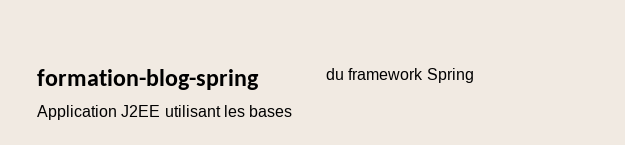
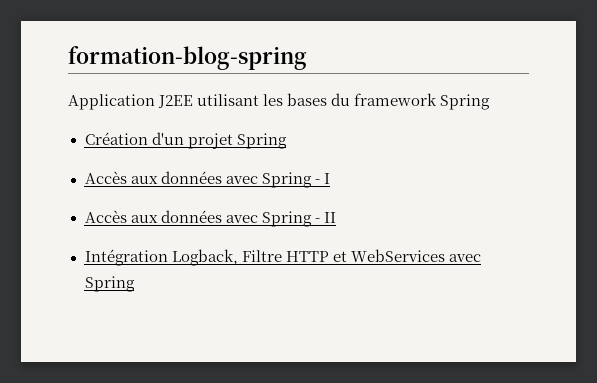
+ Création d'un projet Spring
+ Accès aux données avec Spring - I
+ Accès aux données avec Spring - II
+ Intégration Logback, Filtre HTTP et WebServices avec Spring

